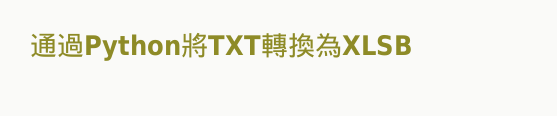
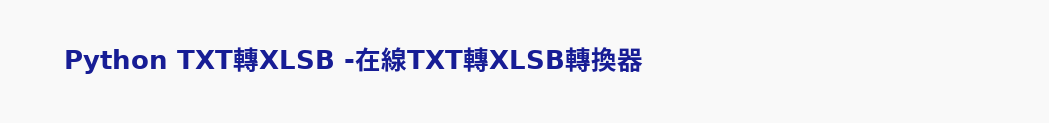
- 通過Python將TXT轉換為XLSB
+ Python TXT轉XLSB -在線TXT轉XLSB轉換器

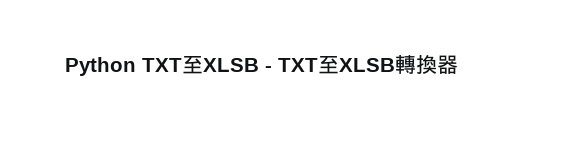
- Python TXT轉XLSB -在線TXT轉XLSB轉換器
+ Python TXT至XLSB - TXT至XLSB轉換器

